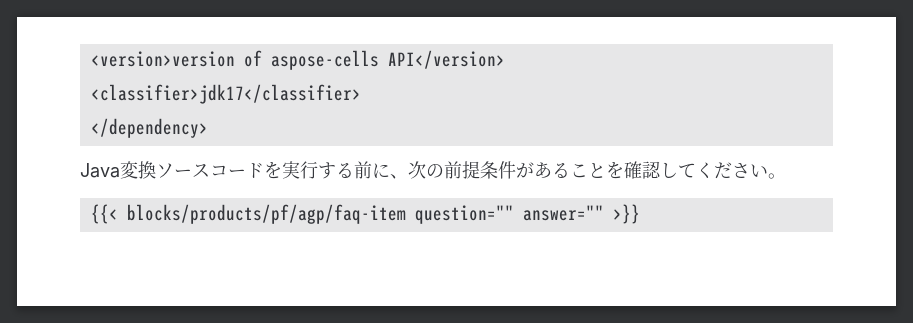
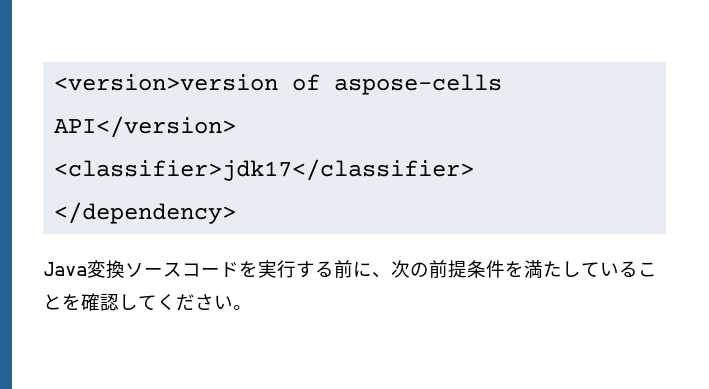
- Java変換ソースコードを実行する前に、次の前提条件があることを確認してください。
+ Java変換ソースコードを実行する前に、次の前提条件を満たしていることを確認してください。
- {{< blocks/products/pf/agp/faq-item question="" answer="" >}}

